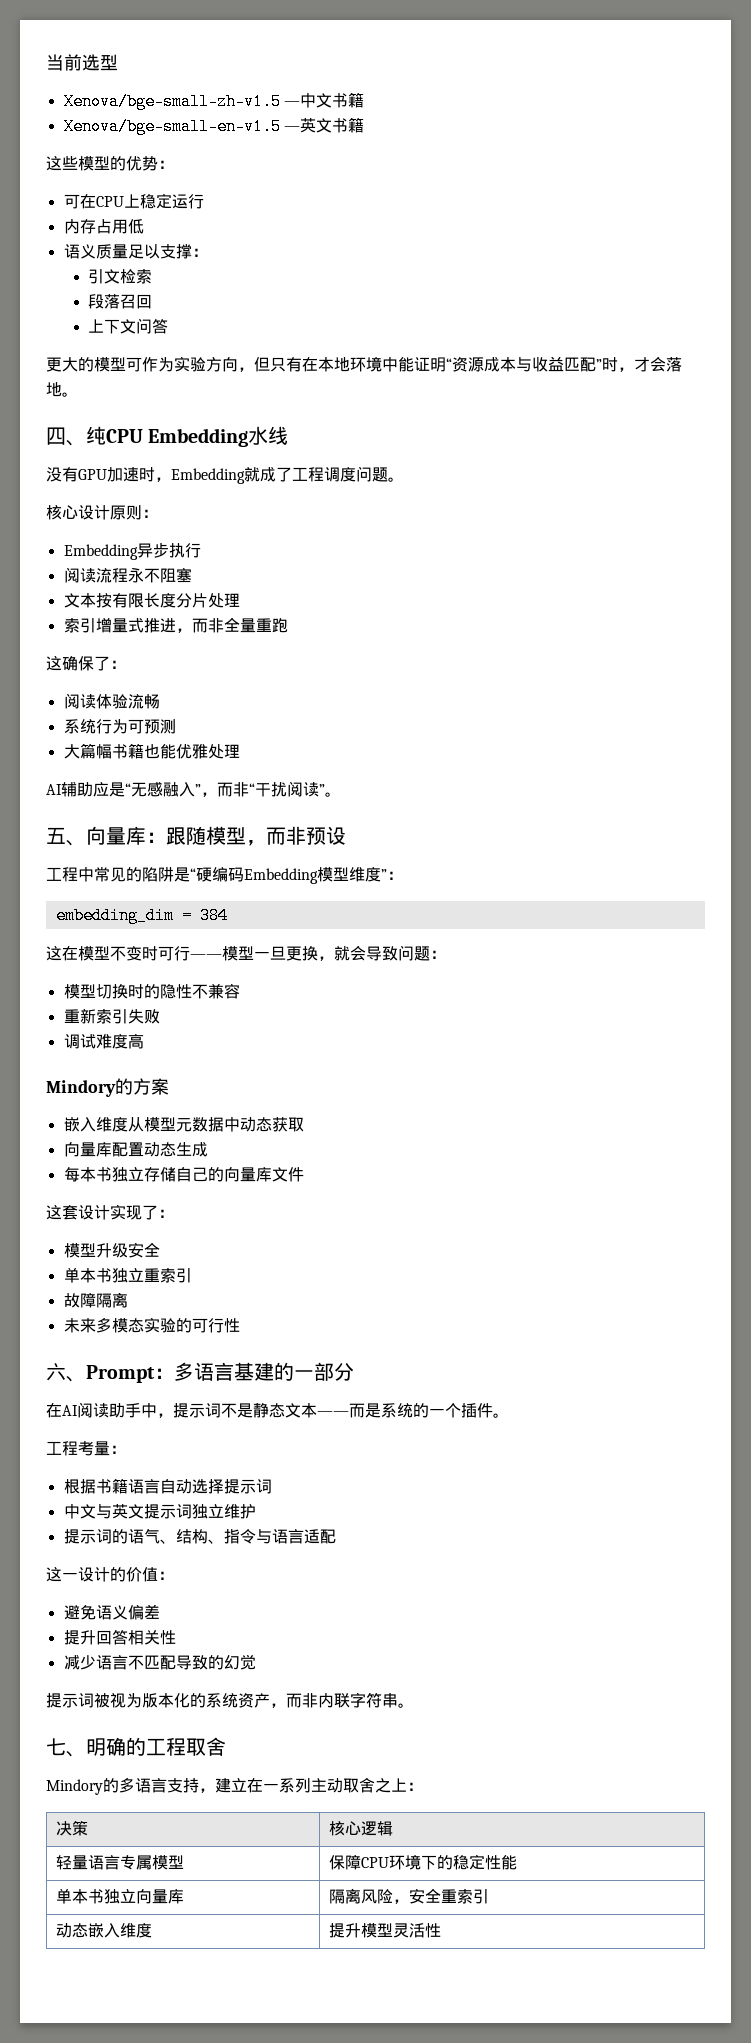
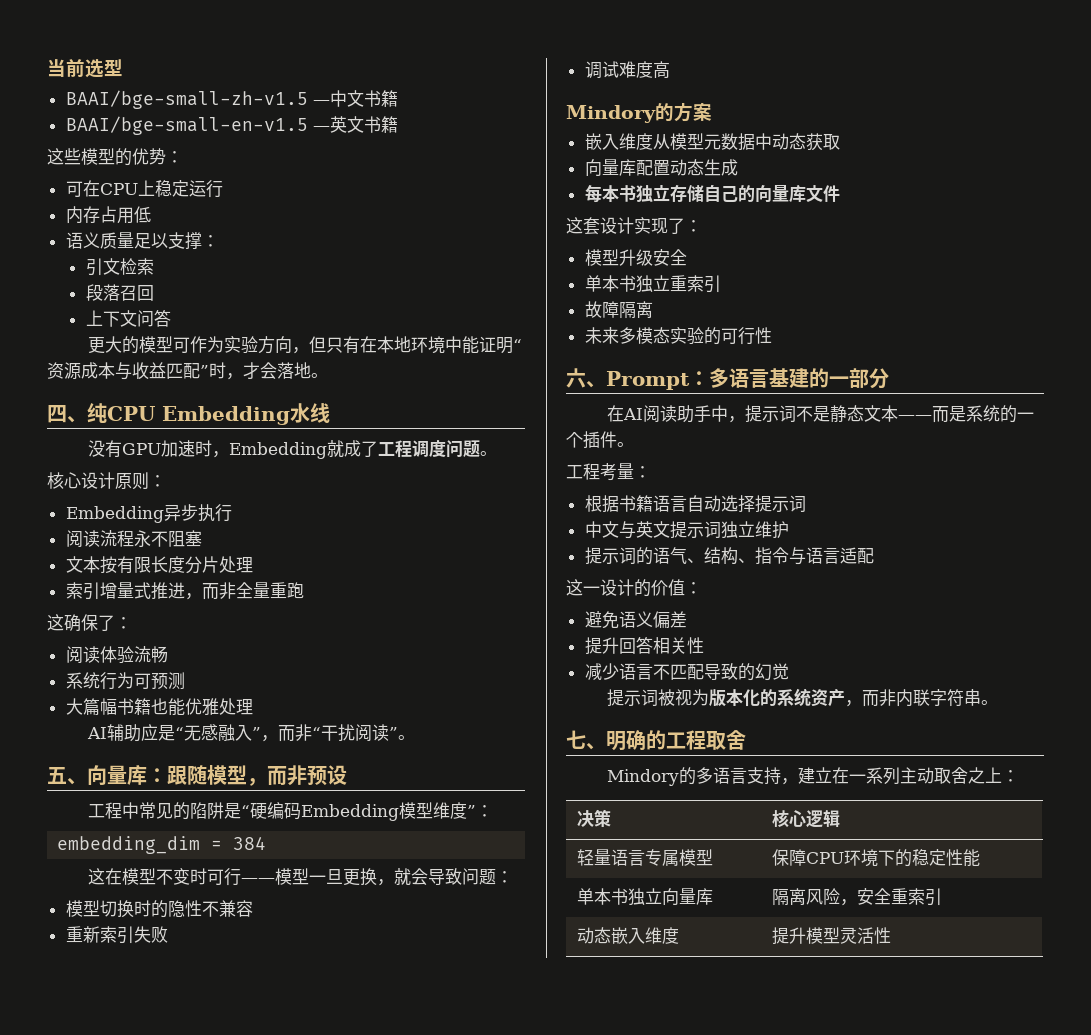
- Xenova/bge-small-zh-v1.5 —中文书籍
+ BAAI/bge-small-zh-v1.5 —中文书籍
- Xenova/bge-small-en-v1.5 —英文书籍
+ BAAI/bge-small-en-v1.5 —英文书籍

